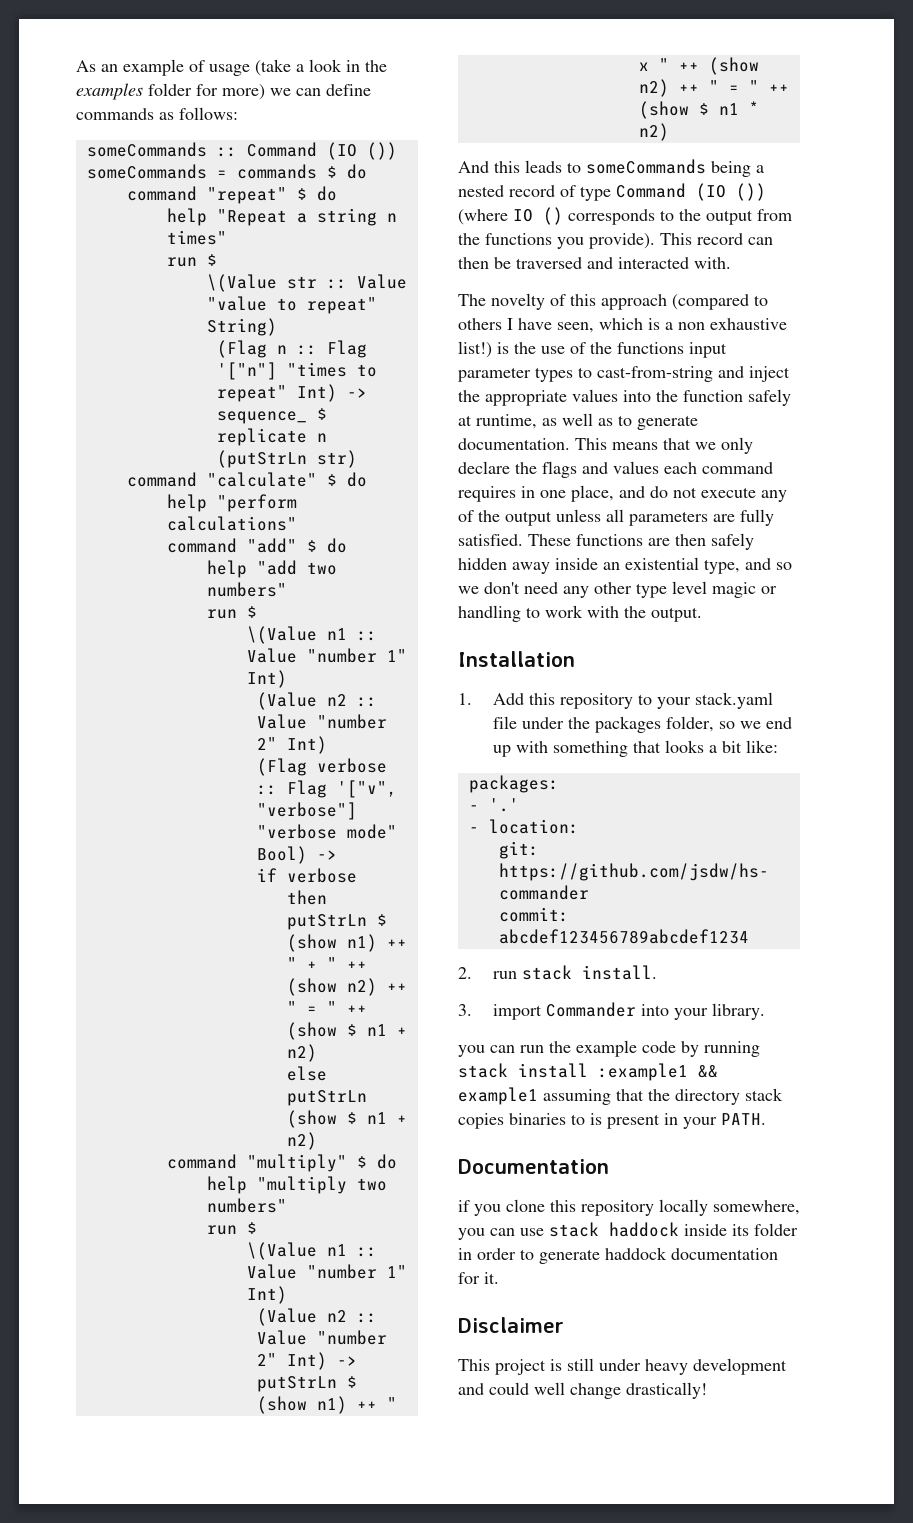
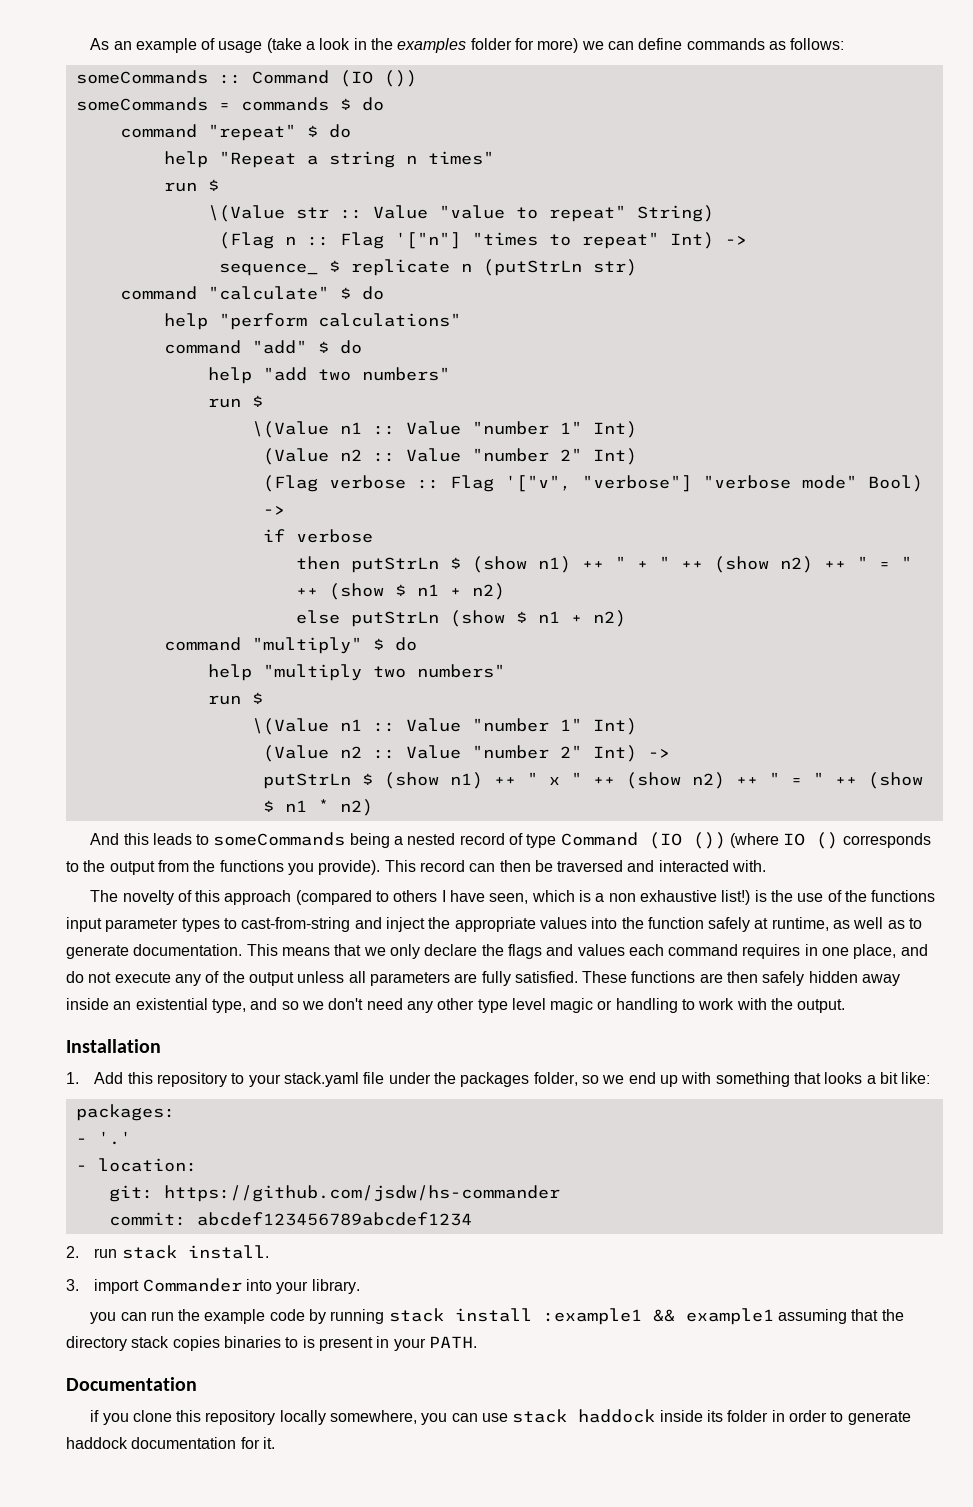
- Disclaimer
- This project is still under heavy development and could well change drastically!

